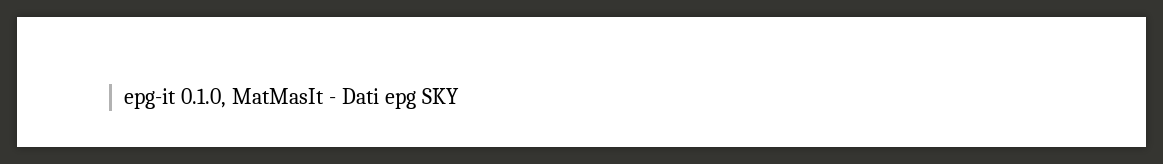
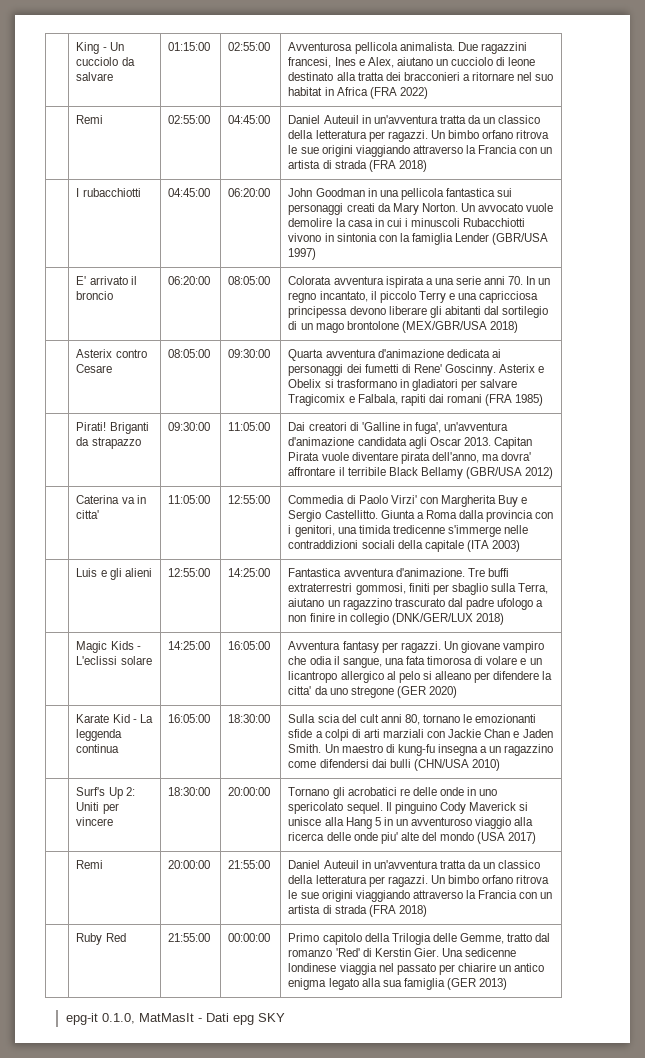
+ | King - Un cucciolo da salvare | 01:15:00 | 02:55:00 | Avventurosa pellicola animalista. Due ragazzini francesi, Ines e Alex, aiutano un cucciolo di leone destinato alla tratta dei bracconieri a ritornare nel suo habitat in Africa (FRA 2022)
+ | Remi | 02:55:00 | 04:45:00 | Daniel Auteuil in un'avventura tratta da un classico della letteratura per ragazzi. Un bimbo orfano ritrova le sue origini viaggiando attraverso la Francia con un artista di strada (FRA 2018)
+ | I rubacchiotti | 04:45:00 | 06:20:00 | John Goodman in una pellicola fantastica sui personaggi creati da Mary Norton. Un avvocato vuole demolire la casa in cui i minuscoli Rubacchiotti vivono in sintonia con la famiglia Lender (GBR/USA 1997)
+ | E' arrivato il broncio | 06:20:00 | 08:05:00 | Colorata avventura ispirata a una serie anni 70. In un regno incantato, il piccolo Terry e una capricciosa principessa devono liberare gli abitanti dal sortilegio di un mago brontolone (MEX/GBR/USA 2018)
+ | Asterix contro Cesare | 08:05:00 | 09:30:00 | Quarta avventura d'animazione dedicata ai personaggi dei fumetti di Rene' Goscinny. Asterix e Obelix si trasformano in gladiatori per salvare Tragicomix e Falbala, rapiti dai romani (FRA 1985)
+ | Pirati! Briganti da strapazzo | 09:30:00 | 11:05:00 | Dai creatori di 'Galline in fuga', un'avventura d'animazione candidata agli Oscar 2013. Capitan Pirata vuole diventare pirata dell'anno, ma dovra' affrontare il terribile Black Bellamy (GBR/USA 2012)
+ | Caterina va in citta' | 11:05:00 | 12:55:00 | Commedia di Paolo Virzi' con Margherita Buy e Sergio Castellitto. Giunta a Roma dalla provincia con i genitori, una timida tredicenne s'immerge nelle contraddizioni sociali della capitale (ITA 2003)
+ | Luis e gli alieni | 12:55:00 | 14:25:00 | Fantastica avventura d'animazione. Tre buffi extraterrestri gommosi, finiti per sbaglio sulla Terra, aiutano un ragazzino trascurato dal padre ufologo a non finire in collegio (DNK/GER/LUX 2018)
+ | Magic Kids - L'eclissi solare | 14:25:00 | 16:05:00 | Avventura fantasy per ragazzi. Un giovane vampiro che odia il sangue, una fata timorosa di volare e un licantropo allergico al pelo si alleano per difendere la citta' da uno stregone (GER 2020)
+ | Karate Kid - La leggenda continua | 16:05:00 | 18:30:00 | Sulla scia del cult anni 80, tornano le emozionanti sfide a colpi di arti marziali con Jackie Chan e Jaden Smith. Un maestro di kung-fu insegna a un ragazzino come difendersi dai bulli (CHN/USA 2010)
+ | Surf's Up 2: Uniti per vincere | 18:30:00 | 20:00:00 | Tornano gli acrobatici re delle onde in uno spericolato sequel. Il pinguino Cody Maverick si unisce alla Hang 5 in un avventuroso viaggio alla ricerca delle onde piu' alte del mondo (USA 2017)
+ | Remi | 20:00:00 | 21:55:00 | Daniel Auteuil in un'avventura tratta da un classico della letteratura per ragazzi. Un bimbo orfano ritrova le sue origini viaggiando attraverso la Francia con un artista di strada (FRA 2018)
+ | Ruby Red | 21:55:00 | 00:00:00 | Primo capitolo della Trilogia delle Gemme, tratto dal romanzo 'Red' di Kerstin Gier. Una sedicenne londinese viaggia nel passato per chiarire un antico enigma legato alla sua famiglia (GER 2013)

